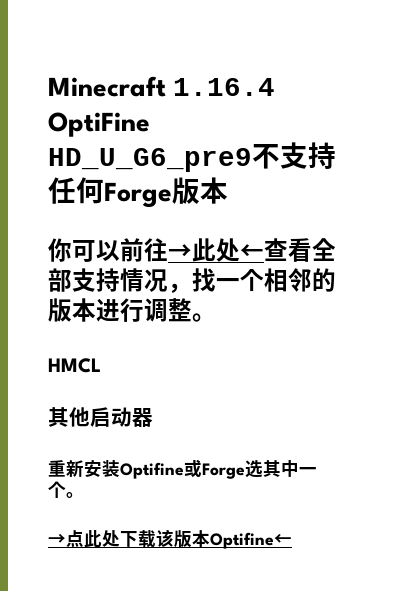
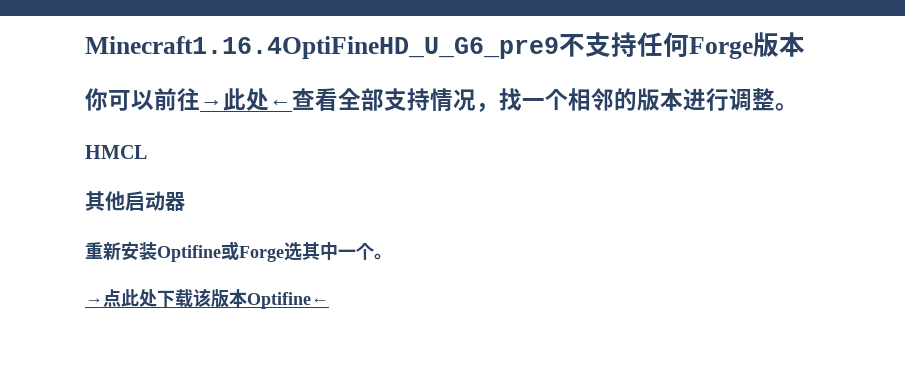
- Minecraft 1.16.4 OptiFine HD_U_G6_pre9不支持任何Forge版本
+ Minecraft1.16.4OptiFineHD_U_G6_pre9不支持任何Forge版本

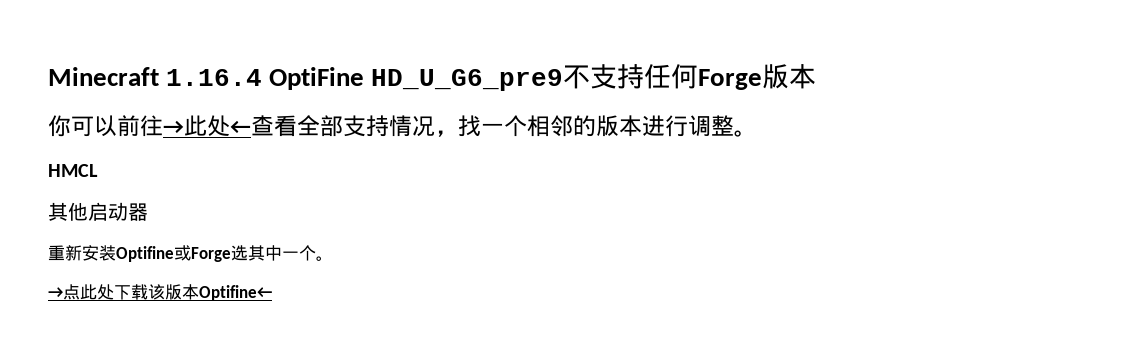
- Minecraft1.16.4OptiFineHD_U_G6_pre9不支持任何Forge版本
+ Minecraft 1.16.4 OptiFine HD_U_G6_pre9不支持任何Forge版本

